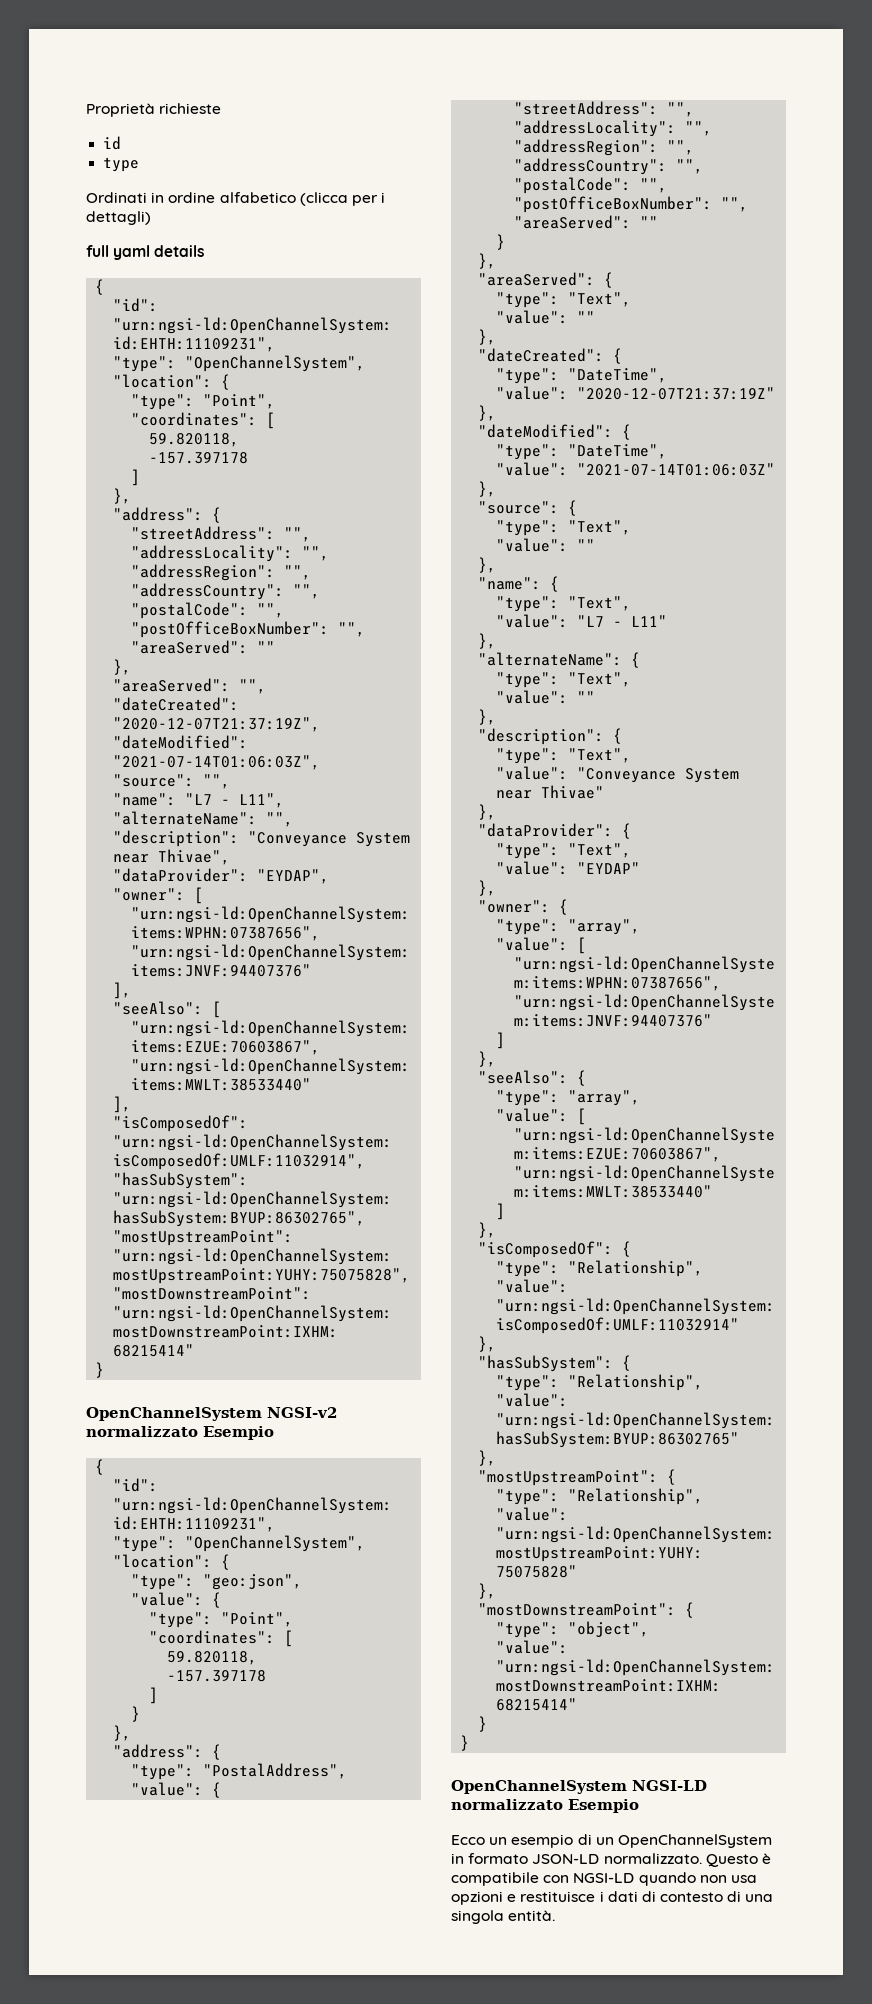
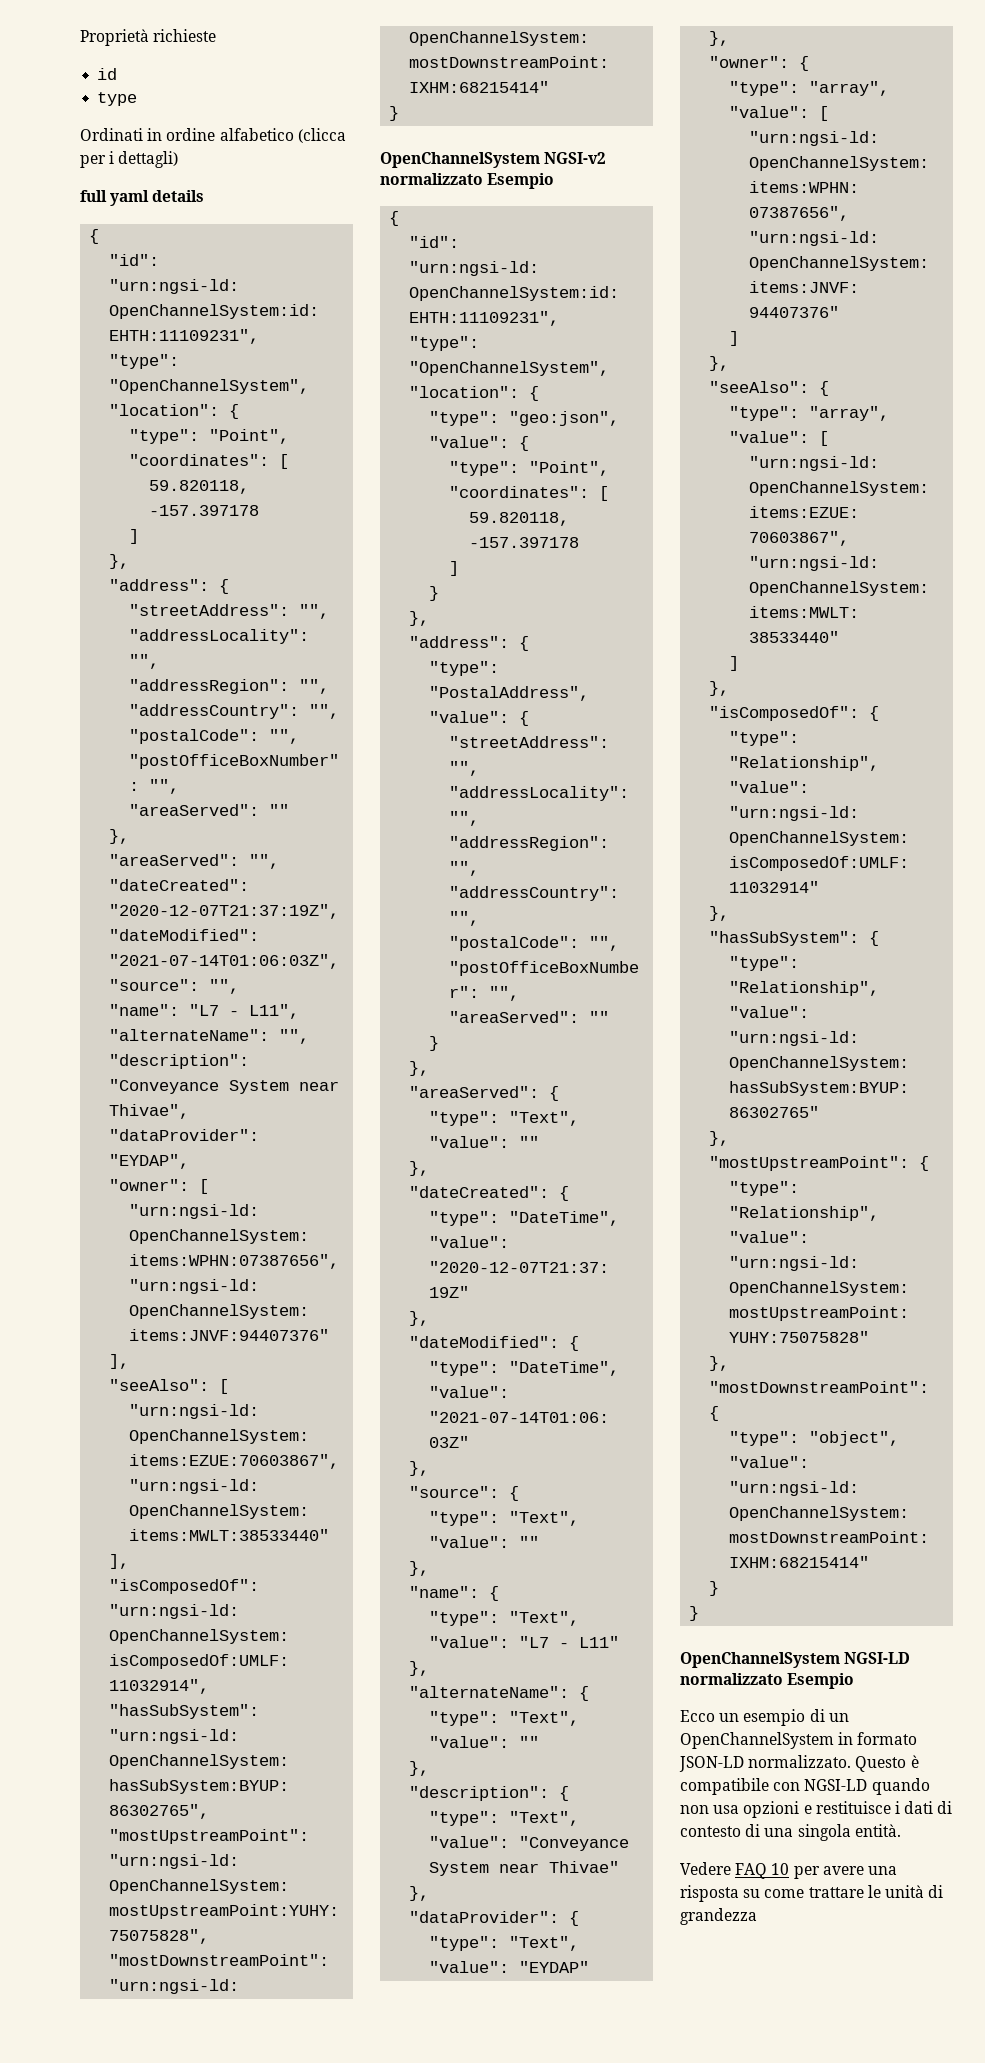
+ Vedere FAQ 10 per avere una risposta su come trattare le unità di grandezza

